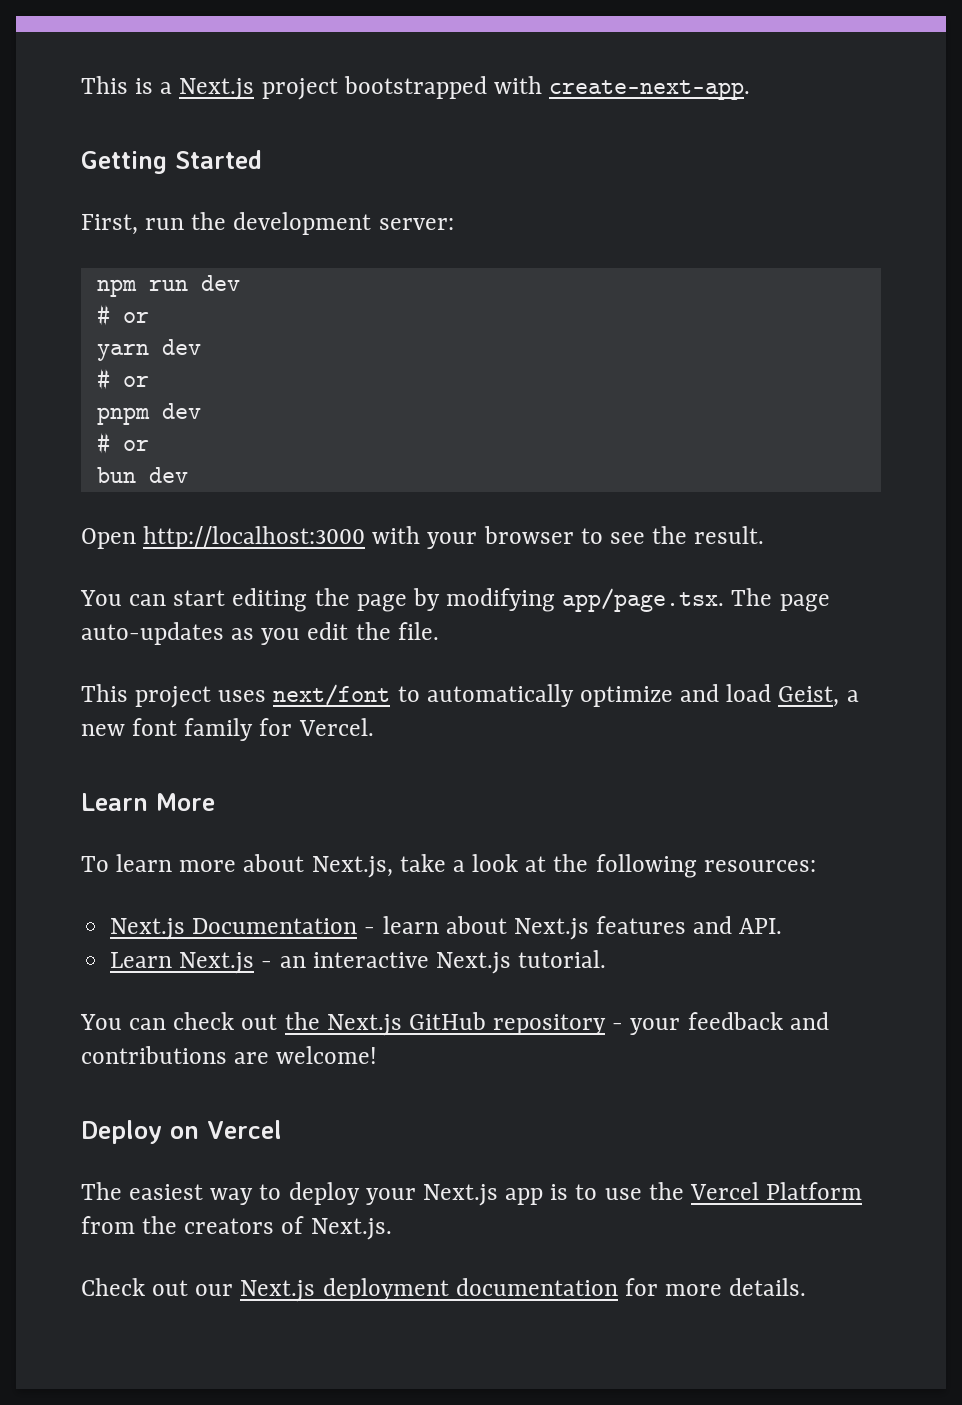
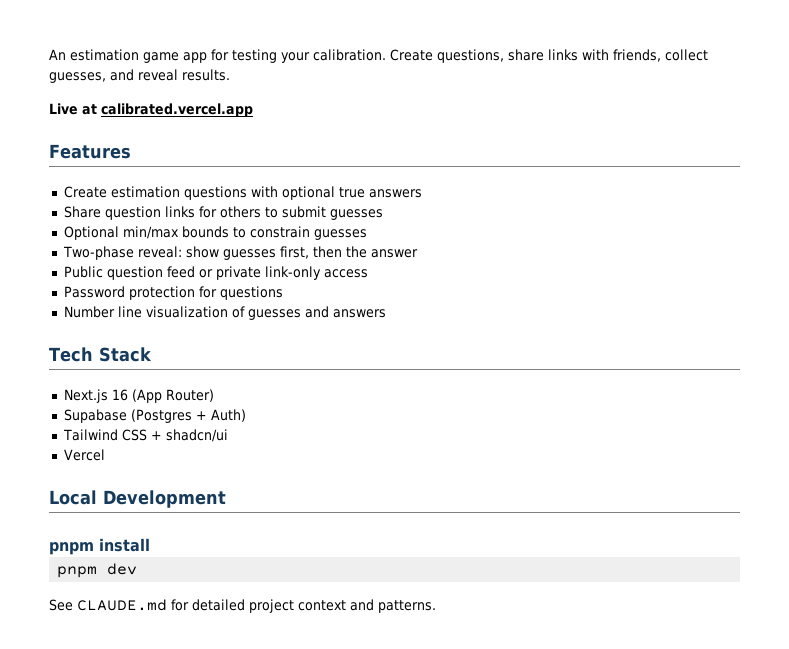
- This is a Next.js project bootstrapped with create-next-app.
- Getting Started
- First, run the development server:
- npm run dev
- # or
- yarn dev
- # or
+ An estimation game app for testing your calibration. Create questions, share links with friends, collect guesses, and reveal results.
+ Live at calibrated.vercel.app
+ Features
+ Create estimation questions with optional true answers
+ Share question links for others to submit guesses
+ Optional min/max bounds to constrain guesses
+ Two-phase reveal: show guesses first, then the answer
+ Public question feed or private link-only access
+ Password protection for questions
+ Number line visualization of guesses and answers
+ Tech Stack
+ Next.js 16 (App Router)
+ Supabase (Postgres + Auth)
+ Tailwind CSS + shadcn/ui
+ Vercel
+ Local Development
+ pnpm install
  pnpm dev
- # or
- bun dev
- Open http://localhost:3000 with your browser to see the result.
- You can start editing the page by modifying app/page.tsx. The page auto-updates as you edit the file.
- This project uses next/font to automatically optimize and load Geist, a new font family for Vercel.
- Learn More
- To learn more about Next.js, take a look at the following resources:
- Next.js Documentation - learn about Next.js features and API.
- Learn Next.js - an interactive Next.js tutorial.
- You can check out the Next.js GitHub repository - your feedback and contributions are welcome!
- Deploy on Vercel
- The easiest way to deploy your Next.js app is to use the Vercel Platform from the creators of Next.js.
- Check out our Next.js deployment documentation for more details.
+ See CLAUDE.md for detailed project context and patterns.

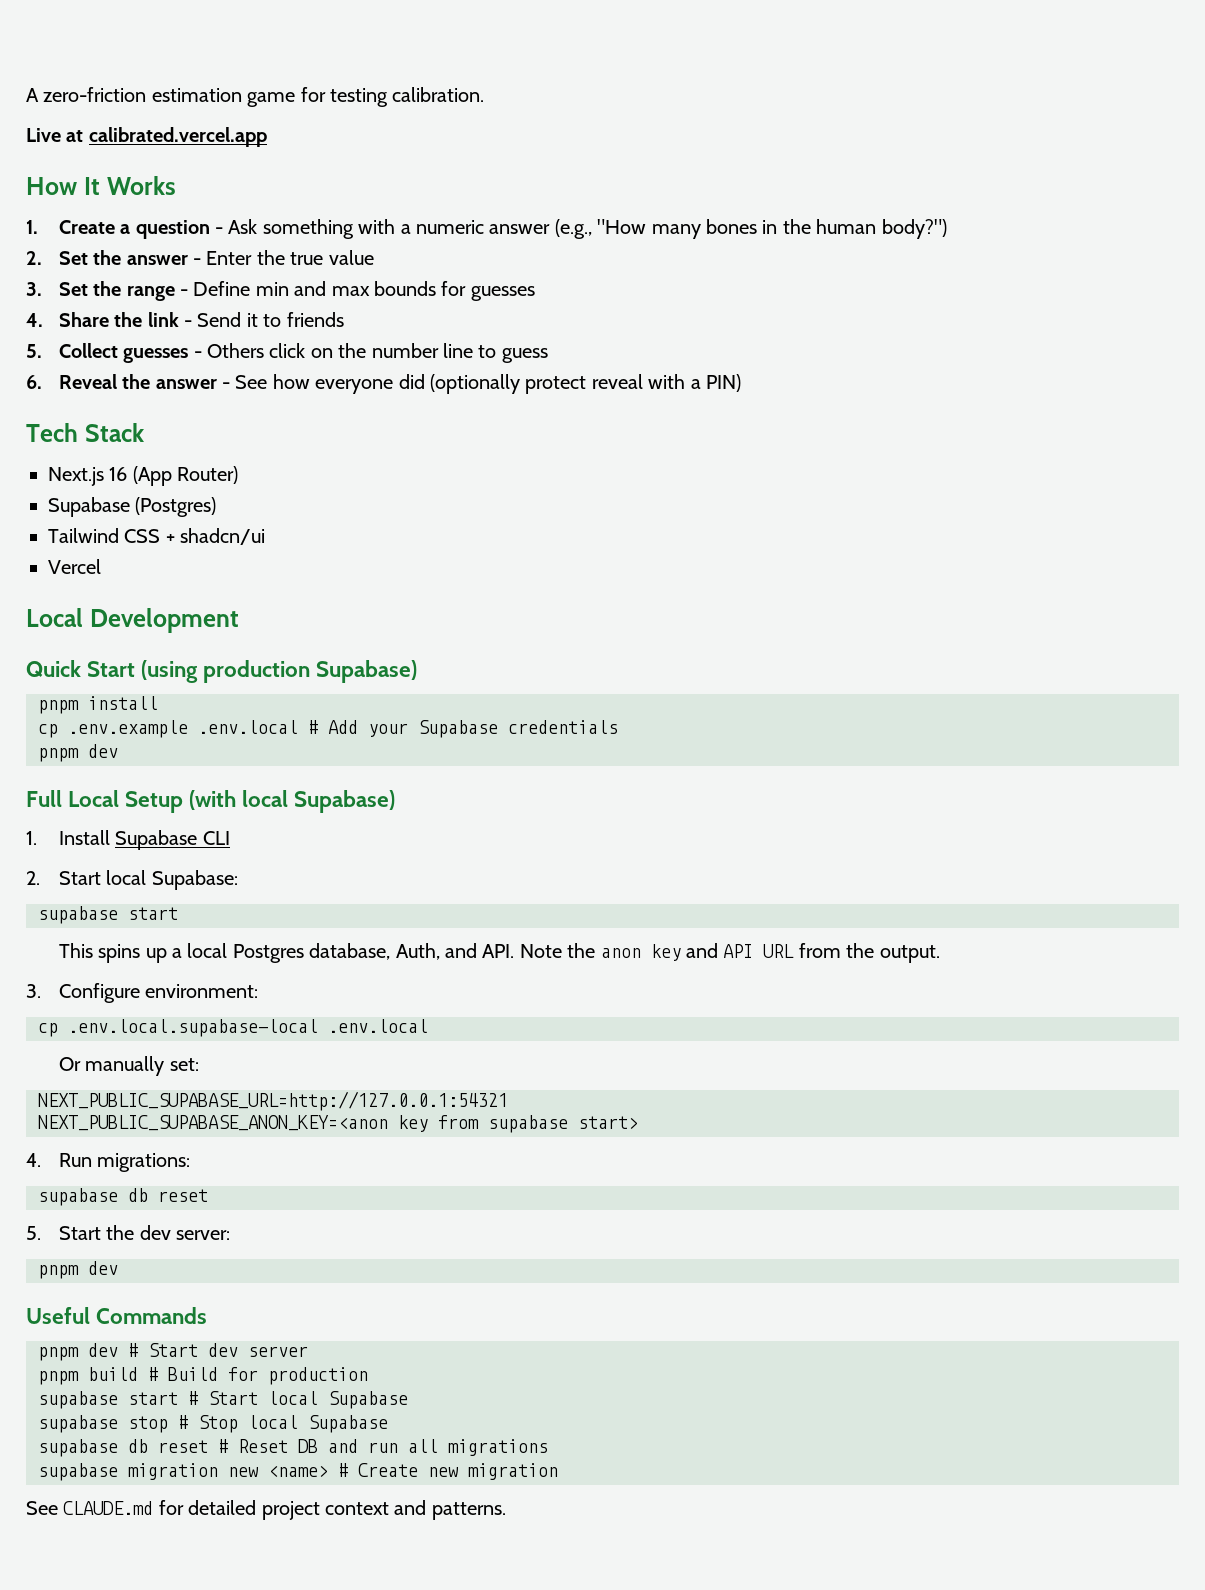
- An estimation game app for testing your calibration. Create questions, share links with friends, collect guesses, and reveal results.
+ A zero-friction estimation game for testing calibration.
  Live at calibrated.vercel.app
- Features
- Create estimation questions with optional true answers
- Share question links for others to submit guesses
- Optional min/max bounds to constrain guesses
- Two-phase reveal: show guesses first, then the answer
- Public question feed or private link-only access
- Password protection for questions
- Number line visualization of guesses and answers
+ How It Works
+ 1. Create a question - Ask something with a numeric answer (e.g., "How many bones in the human body?")
+ 2. Set the answer - Enter the true value
+ 3. Set the range - Define min and max bounds for guesses
+ 4. Share the link - Send it to friends
+ 5. Collect guesses - Others click on the number line to guess
+ 6. Reveal the answer - See how everyone did (optionally protect reveal with a PIN)
- Supabase (Postgres + Auth)
+ Supabase (Postgres)
+ Quick Start (using production Supabase)
  pnpm install
+ cp .env.example .env.local # Add your Supabase credentials
  pnpm dev
+ Full Local Setup (with local Supabase)
+ 1. Install Supabase CLI
+ 2. Start local Supabase:
+ supabase start
+ This spins up a local Postgres database, Auth, and API. Note the anon key and API URL from the output.
+ 3. Configure environment:
+ cp .env.local.supabase-local .env.local
+ Or manually set:
+ NEXT_PUBLIC_SUPABASE_URL=http://127.0.0.1:54321
+ NEXT_PUBLIC_SUPABASE_ANON_KEY=<anon key from supabase start>
+ 4. Run migrations:
+ supabase db reset
+ 5. Start the dev server:
+ pnpm dev
+ Useful Commands
+ pnpm dev # Start dev server
+ pnpm build # Build for production
+ supabase start # Start local Supabase
+ supabase stop # Stop local Supabase
+ supabase db reset # Reset DB and run all migrations
+ supabase migration new <name> # Create new migration

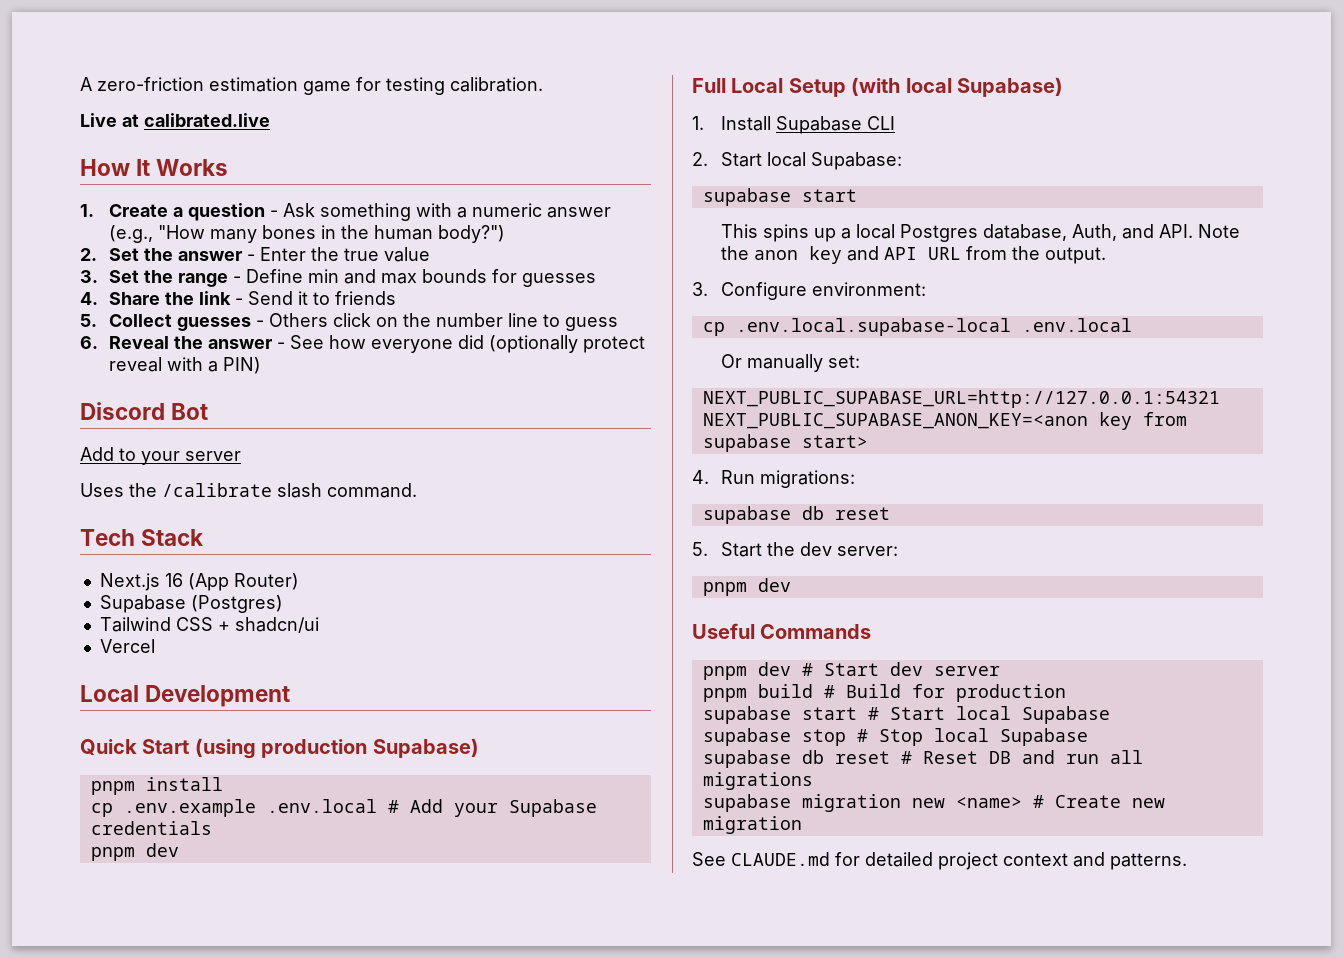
- Live at calibrated.vercel.app
+ Live at calibrated.live
+ Discord Bot
+ Add to your server
+ Uses the /calibrate slash command.

